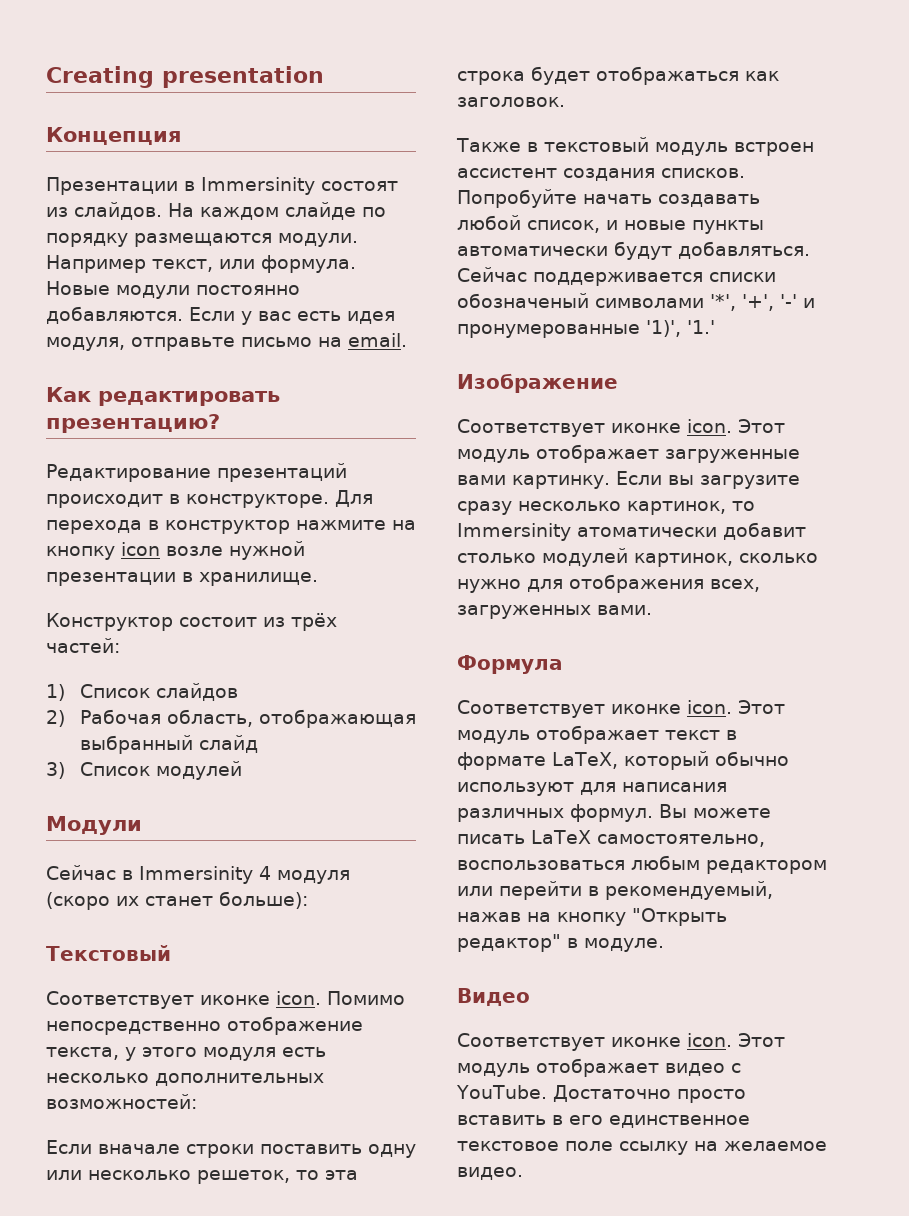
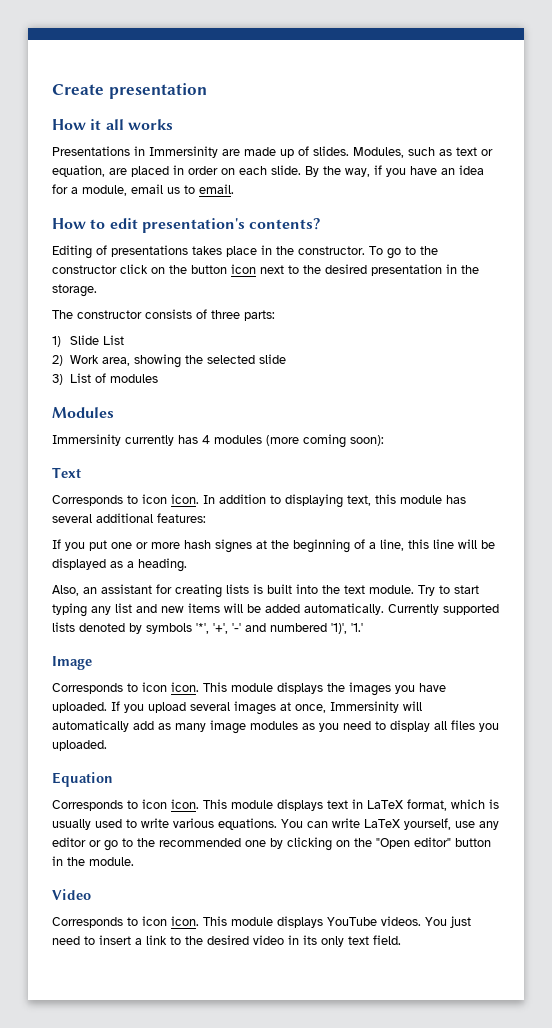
- Creating presentation
+ Create presentation
- Концепция
- Презентации в Immersinity состоят из слайдов. На каждом слайде по порядку размещаются модули. Например текст, или формула. Новые модули постоянно добавляются. Если у вас есть идея модуля, отправьте письмо на email.
- Как редактировать презентацию?
- Редактирование презентаций происходит в конструкторе. Для перехода в конструктор нажмите на кнопку icon возле нужной презентации в хранилище.
- Конструктор состоит из трёх частей:
+ How it all works
+ Presentations in Immersinity are made up of slides. Modules, such as text or equation, are placed in order on each slide. By the way, if you have an idea for a module, email us to email.
+ How to edit presentation's contents?
+ Editing of presentations takes place in the constructor. To go to the constructor click on the button icon next to the desired presentation in the storage.
+ The constructor consists of three parts:
- 1) Список слайдов
+ 1) Slide List
- 2) Рабочая область, отображающая выбранный слайд
- 3) Список модулей
- Модули
- Сейчас в Immersinity 4 модуля (скоро их станет больше):
- Текстовый
- Соответствует иконке icon. Помимо непосредственно отображение текста, у этого модуля есть несколько дополнительных возможностей:
- Если вначале строки поставить одну или несколько решеток, то эта строка будет отображаться как заголовок.
- Также в текстовый модуль встроен ассистент создания списков. Попробуйте начать создавать любой список, и новые пункты автоматически будут добавляться. Сейчас поддерживается списки обозначеный символами '*', '+', '-' и пронумерованные '1)', '1.'
+ 2) Work area, showing the selected slide
+ 3) List of modules
+ Modules
+ Immersinity currently has 4 modules (more coming soon):
+ Text
+ Corresponds to icon icon. In addition to displaying text, this module has several additional features:
+ If you put one or more hash signes at the beginning of a line, this line will be displayed as a heading.
+ Also, an assistant for creating lists is built into the text module. Try to start typing any list and new items will be added automatically. Currently supported lists denoted by symbols '*', '+', '-' and numbered '1)', '1.'
- Изображение
- Соответствует иконке icon. Этот модуль отображает загруженные вами картинку. Если вы загрузите сразу несколько картинок, то Immersinity атоматически добавит столько модулей картинок, сколько нужно для отображения всех, загруженных вами.
- Формула
- Соответствует иконке icon. Этот модуль отображает текст в формате LaTeX, который обычно используют для написания различных формул. Вы можете писать LaTeX самостоятельно, воспользоваться любым редактором или перейти в рекомендуемый, нажав на кнопку "Открыть редактор" в модуле.
- Видео
- Соответствует иконке icon. Этот модуль отображает видео с YouTube. Достаточно просто вставить в его единственное текстовое поле ссылку на желаемое видео.
+ Image
+ Corresponds to icon icon. This module displays the images you have uploaded. If you upload several images at once, Immersinity will automatically add as many image modules as you need to display all files you uploaded.
+ Equation
+ Corresponds to icon icon. This module displays text in LaTeX format, which is usually used to write various equations. You can write LaTeX yourself, use any editor or go to the recommended one by clicking on the "Open editor" button in the module.
+ Video
+ Corresponds to icon icon. This module displays YouTube videos. You just need to insert a link to the desired video in its only text field.

